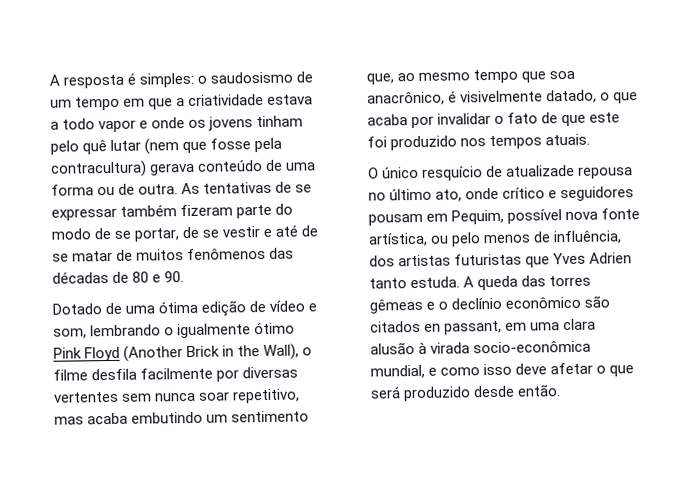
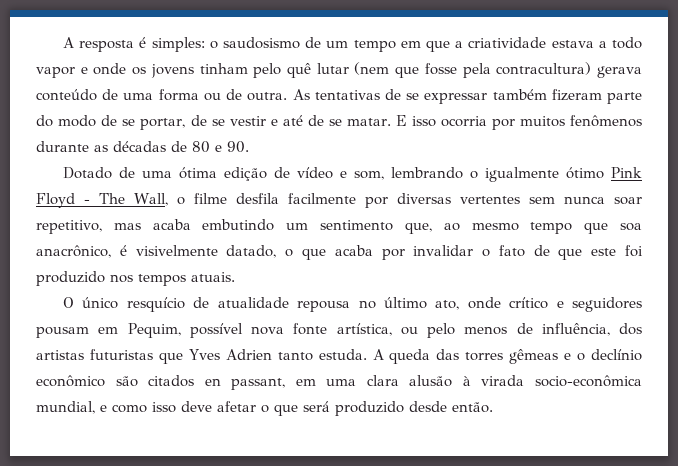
- As tentativas de se expressar também fizeram parte do modo de se portar, de se vestir e até de se matar de muitos fenômenos das décadas de 80 e 90.
+ As tentativas de se expressar também fizeram parte do modo de se portar, de se vestir e até de se matar. E isso ocorria por muitos fenômenos durante as décadas de 80 e 90.
- Dotado de uma ótima edição de vídeo e som, lembrando o igualmente ótimo Pink Floyd (Another Brick in the Wall), o filme desfila facilmente por diversas vertentes sem nunca soar repetitivo, mas acaba embutindo um sentimento que, ao mesmo tempo que soa anacrônico, é visivelmente datado, o que acaba por invalidar o fato de que este foi produzido nos tempos atuais.
+ Dotado de uma ótima edição de vídeo e som, lembrando o igualmente ótimo Pink Floyd - The Wall, o filme desfila facilmente por diversas vertentes sem nunca soar repetitivo, mas acaba embutindo um sentimento que, ao mesmo tempo que soa anacrônico, é visivelmente datado, o que acaba por invalidar o fato de que este foi produzido nos tempos atuais.
- O único resquício de atualizade repousa no último ato, onde crítico e seguidores pousam em Pequim, possível nova fonte artística, ou pelo menos de influência, dos artistas futuristas que Yves Adrien tanto estuda.
+ O único resquício de atualidade repousa no último ato, onde crítico e seguidores pousam em Pequim, possível nova fonte artística, ou pelo menos de influência, dos artistas futuristas que Yves Adrien tanto estuda.

